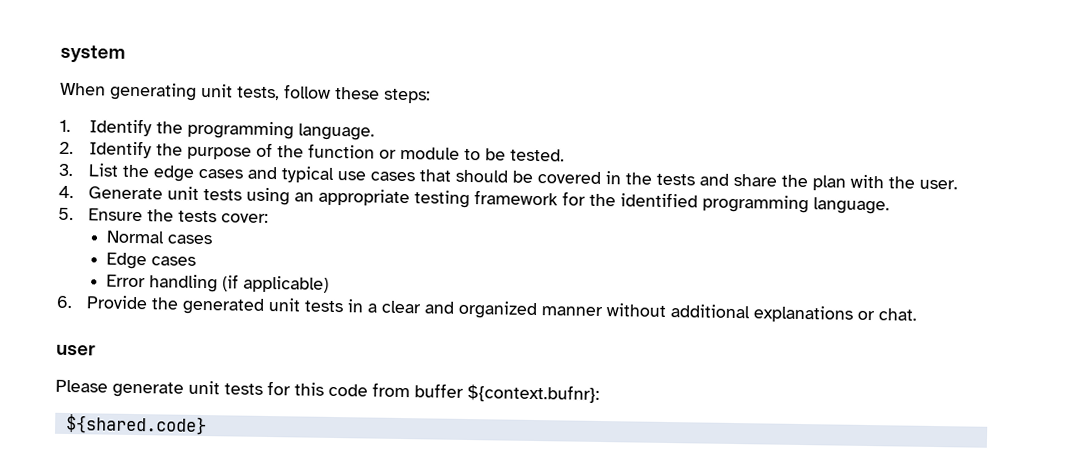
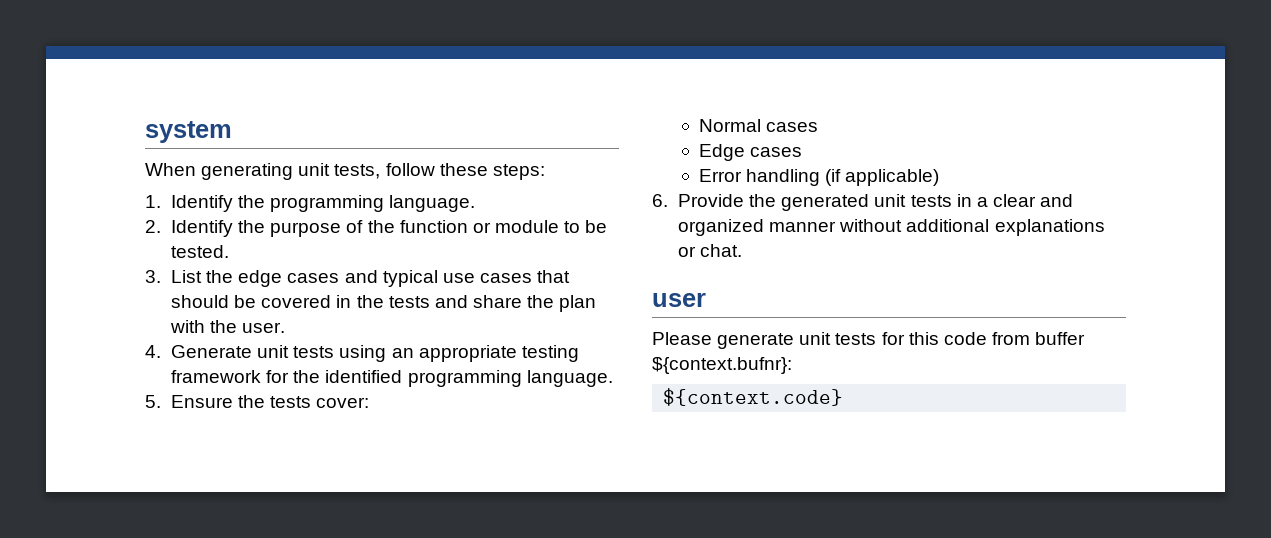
- ${shared.code}
+ ${context.code}

